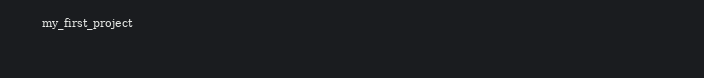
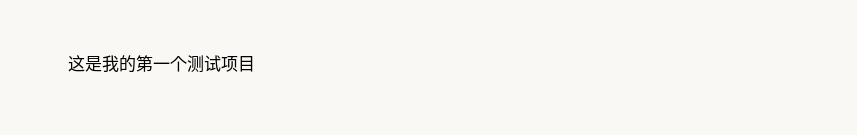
- my_first_project
+ 这是我的第一个测试项目

